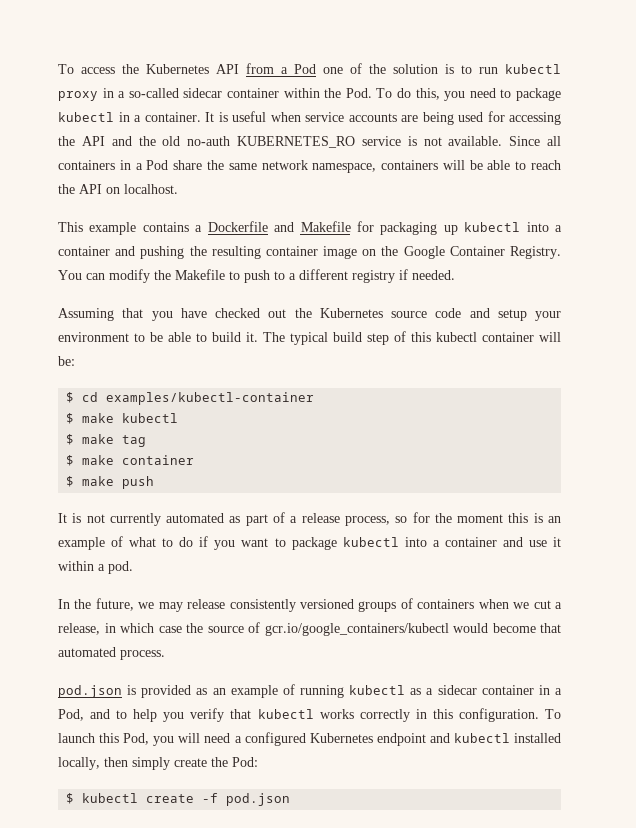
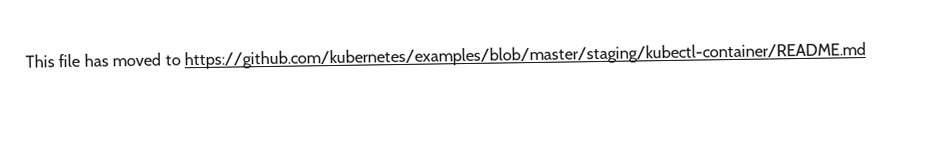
- To access the Kubernetes API from a Pod one of the solution is to run kubectl proxy in a so-called sidecar container within the Pod. To do this, you need to package kubectl in a container. It is useful when service accounts are being used for accessing the API and the old no-auth KUBERNETES_RO service is not available. Since all containers in a Pod share the same network namespace, containers will be able to reach the API on localhost.
- This example contains a Dockerfile and Makefile for packaging up kubectl into a container and pushing the resulting container image on the Google Container Registry. You can modify the Makefile to push to a different registry if needed.
- Assuming that you have checked out the Kubernetes source code and setup your environment to be able to build it. The typical build step of this kubectl container will be:
- $ cd examples/kubectl-container
- $ make kubectl
- $ make tag
- $ make container
- $ make push
- It is not currently automated as part of a release process, so for the moment this is an example of what to do if you want to package kubectl into a container and use it within a pod.
- In the future, we may release consistently versioned groups of containers when we cut a release, in which case the source of gcr.io/google_containers/kubectl would become that automated process.
- pod.json is provided as an example of running kubectl as a sidecar container in a Pod, and to help you verify that kubectl works correctly in this configuration. To launch this Pod, you will need a configured Kubernetes endpoint and kubectl installed locally, then simply create the Pod:
- $ kubectl create -f pod.json
+ This file has moved to https://github.com/kubernetes/examples/blob/master/staging/kubectl-container/README.md

